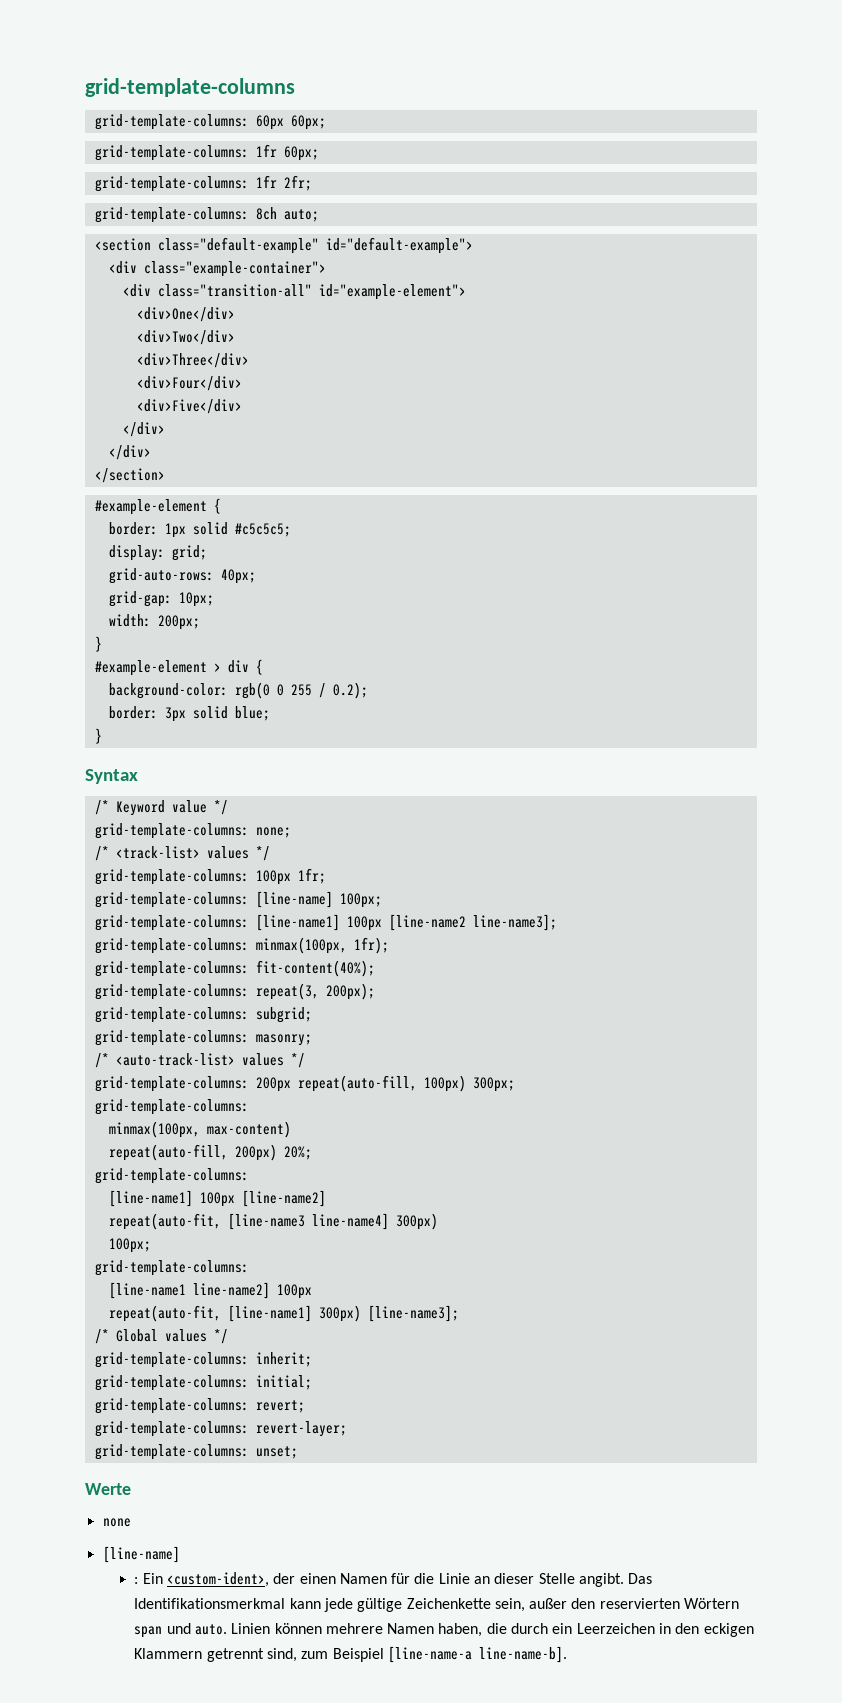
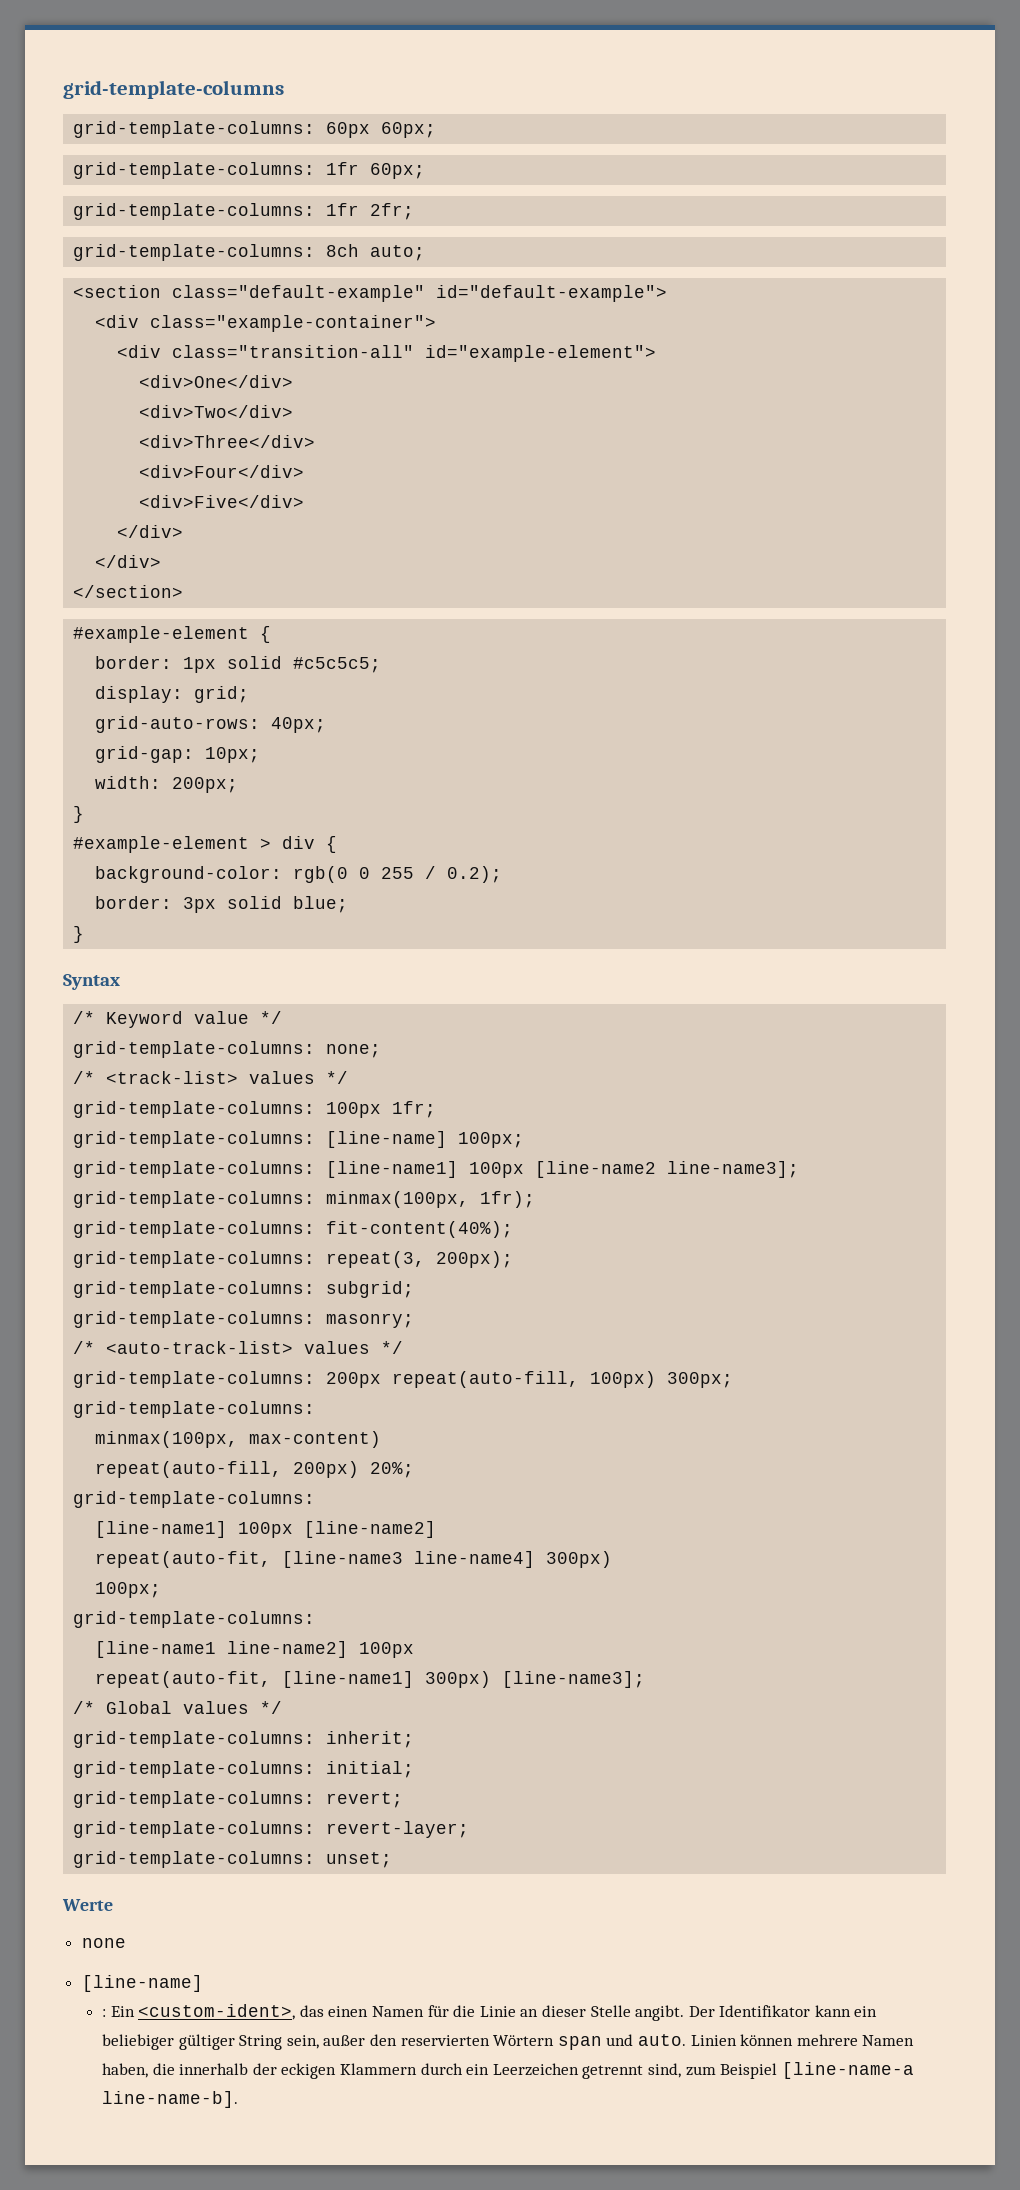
- : Ein <custom-ident>, der einen Namen für die Linie an dieser Stelle angibt.
+ : Ein <custom-ident>, das einen Namen für die Linie an dieser Stelle angibt.
- Das Identifikationsmerkmal kann jede gültige Zeichenkette sein, außer den reservierten Wörtern span und auto.
+ Der Identifikator kann ein beliebiger gültiger String sein, außer den reservierten Wörtern span und auto.
- Linien können mehrere Namen haben, die durch ein Leerzeichen in den eckigen Klammern getrennt sind, zum Beispiel [line-name-a line-name-b].
+ Linien können mehrere Namen haben, die innerhalb der eckigen Klammern durch ein Leerzeichen getrennt sind, zum Beispiel [line-name-a line-name-b].

